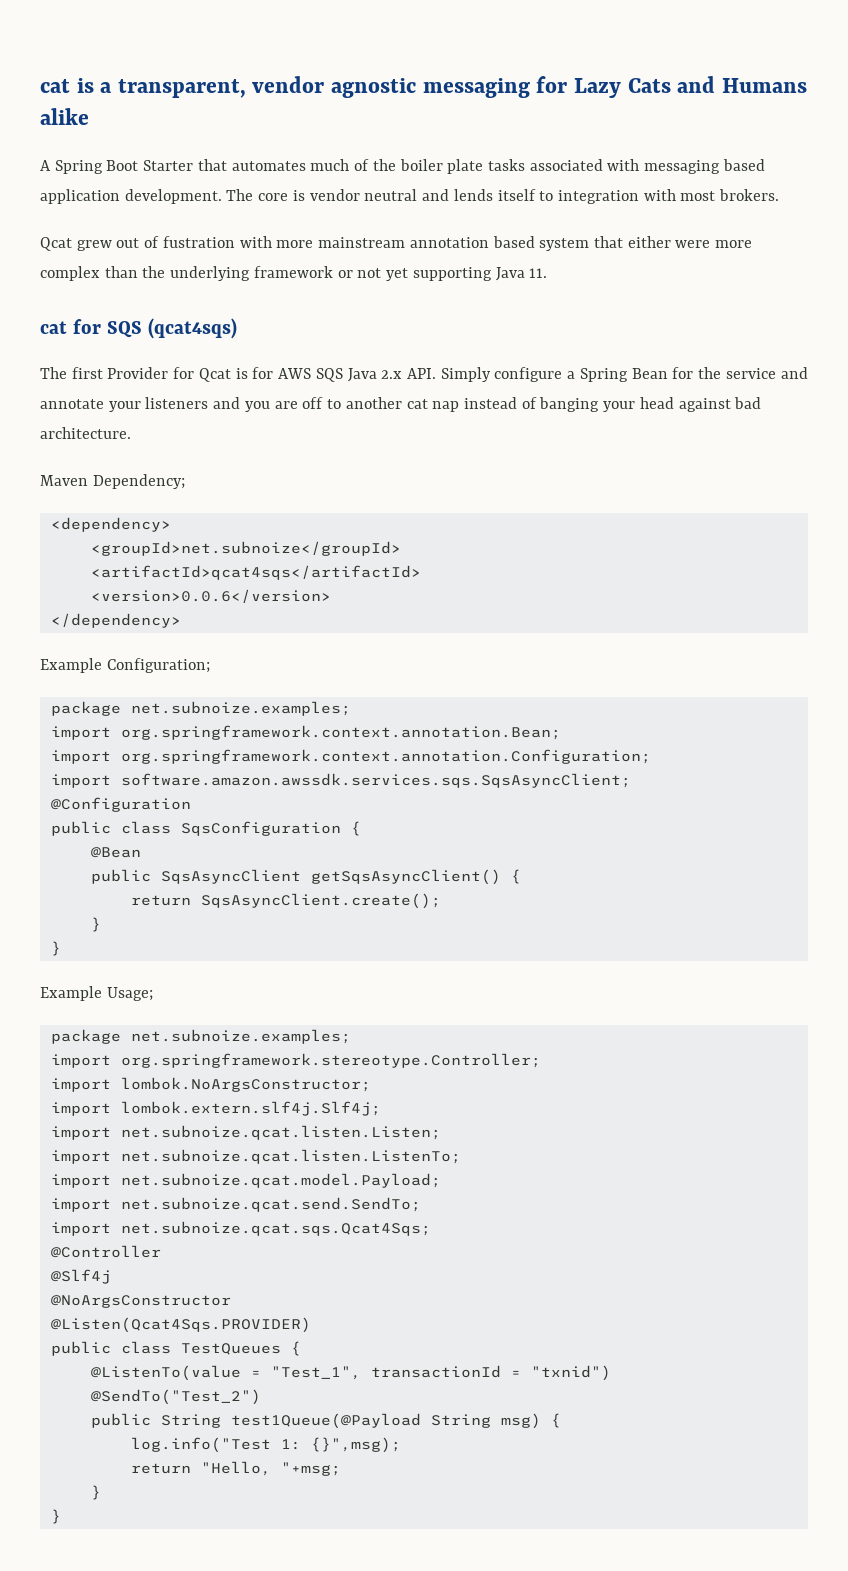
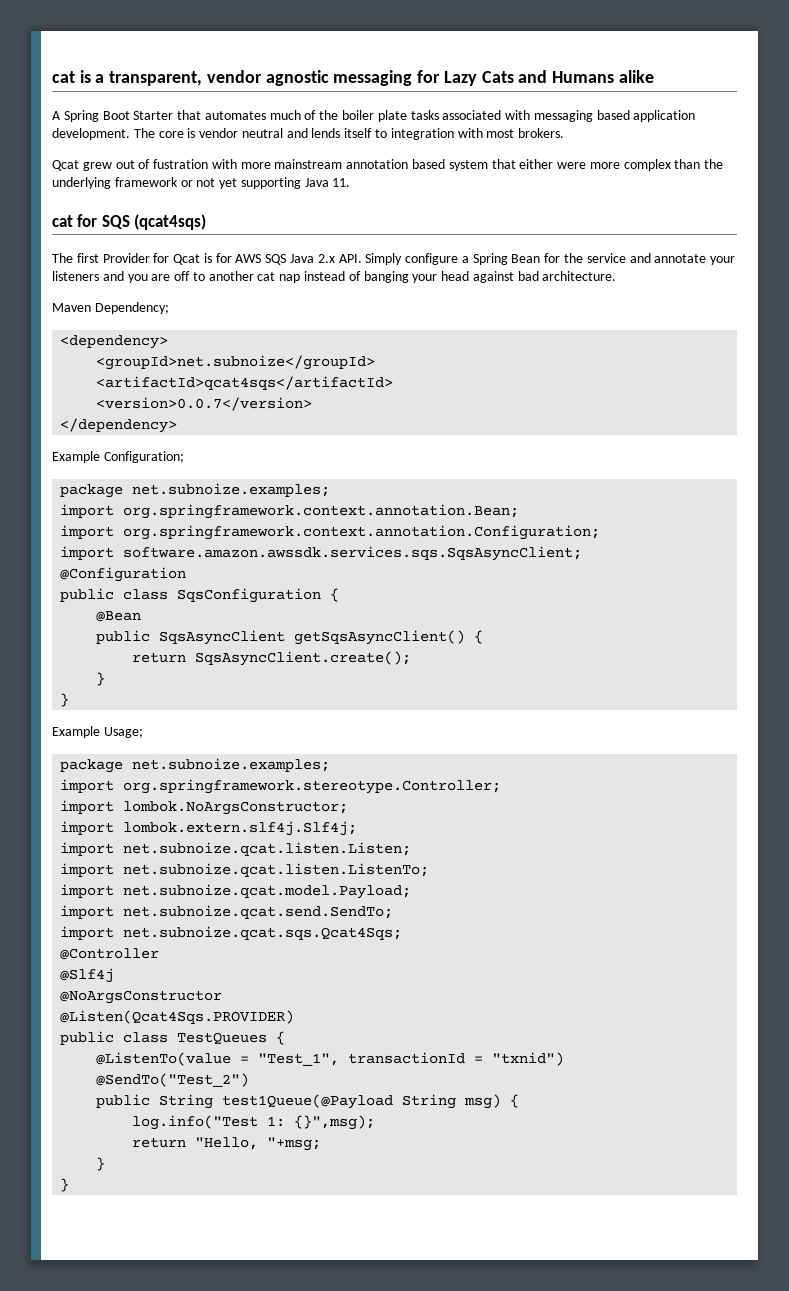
- <version>0.0.6</version>
+ <version>0.0.7</version>

